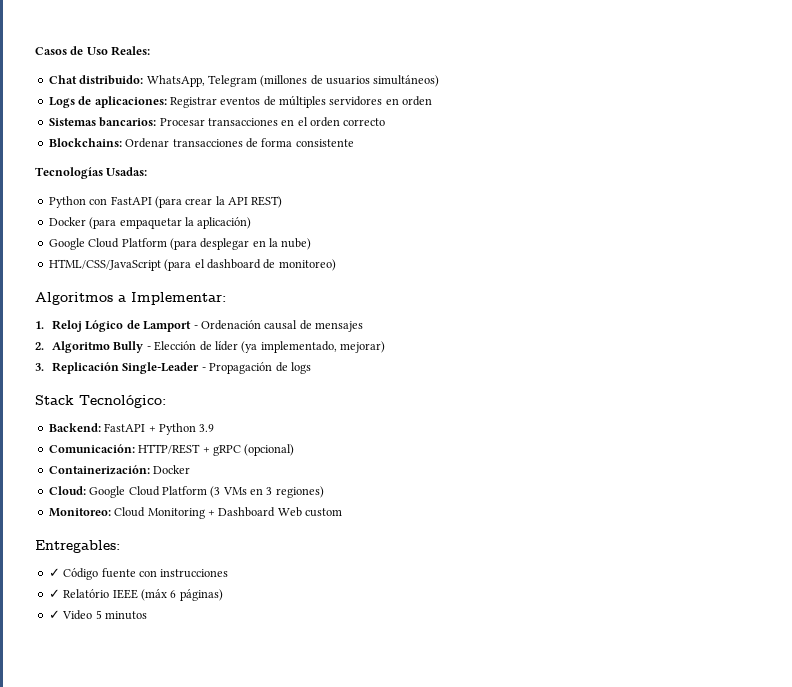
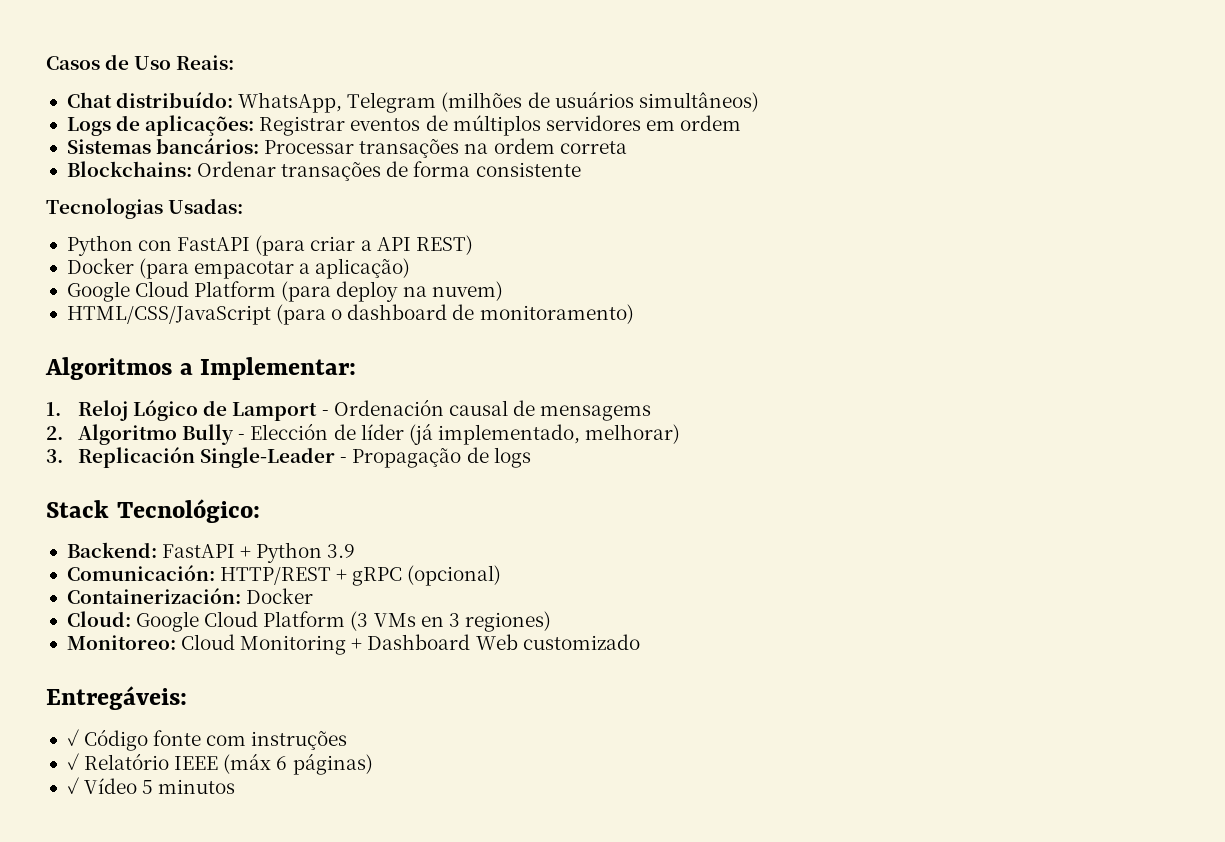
- Casos de Uso Reales:
+ Casos de Uso Reais:
- Chat distribuido: WhatsApp, Telegram (millones de usuarios simultáneos)
+ Chat distribuído: WhatsApp, Telegram (milhões de usuários simultâneos)
- Logs de aplicaciones: Registrar eventos de múltiples servidores en orden
- Sistemas bancarios: Procesar transacciones en el orden correcto
+ Logs de aplicações: Registrar eventos de múltiplos servidores em ordem
+ Sistemas bancários: Processar transações na ordem correta
- Blockchains: Ordenar transacciones de forma consistente
+ Blockchains: Ordenar transações de forma consistente
- Tecnologías Usadas:
+ Tecnologias Usadas:
- Python con FastAPI (para crear la API REST)
+ Python con FastAPI (para criar a API REST)
- Docker (para empaquetar la aplicación)
+ Docker (para empacotar a aplicação)
- Google Cloud Platform (para desplegar en la nube)
+ Google Cloud Platform (para deploy na nuvem)
- HTML/CSS/JavaScript (para el dashboard de monitoreo)
+ HTML/CSS/JavaScript (para o dashboard de monitoramento)
- 1. Reloj Lógico de Lamport - Ordenación causal de mensajes
+ 1. Reloj Lógico de Lamport - Ordenación causal de mensagems
- 2. Algoritmo Bully - Elección de líder (ya implementado, mejorar)
+ 2. Algoritmo Bully - Elección de líder (já implementado, melhorar)
- 3. Replicación Single-Leader - Propagación de logs
+ 3. Replicación Single-Leader - Propagação de logs
- Monitoreo: Cloud Monitoring + Dashboard Web custom
- Entregables:
+ Monitoreo: Cloud Monitoring + Dashboard Web customizado
+ Entregáveis:
- ✓ Código fuente con instrucciones
+ ✓ Código fonte com instruções
- ✓ Video 5 minutos
+ ✓ Vídeo 5 minutos

